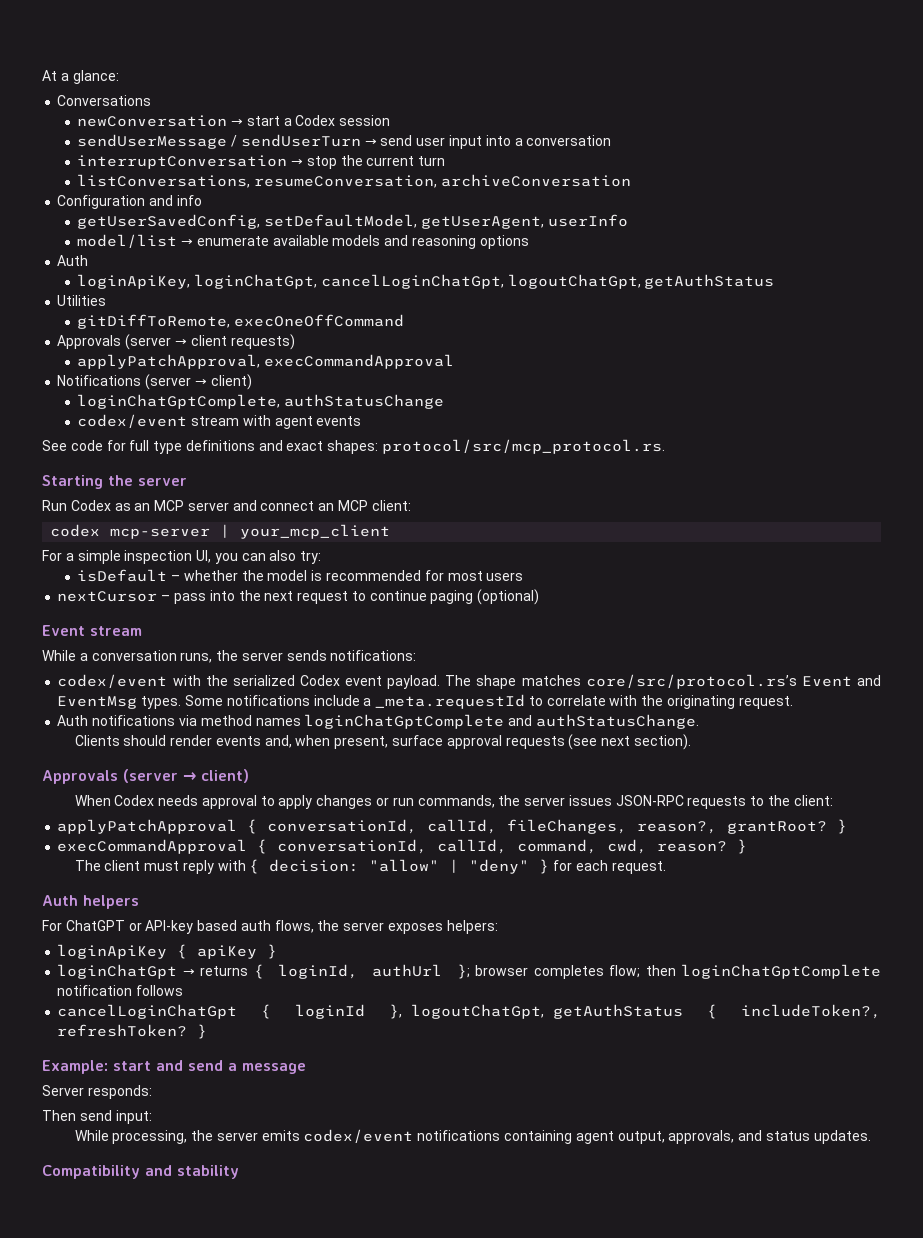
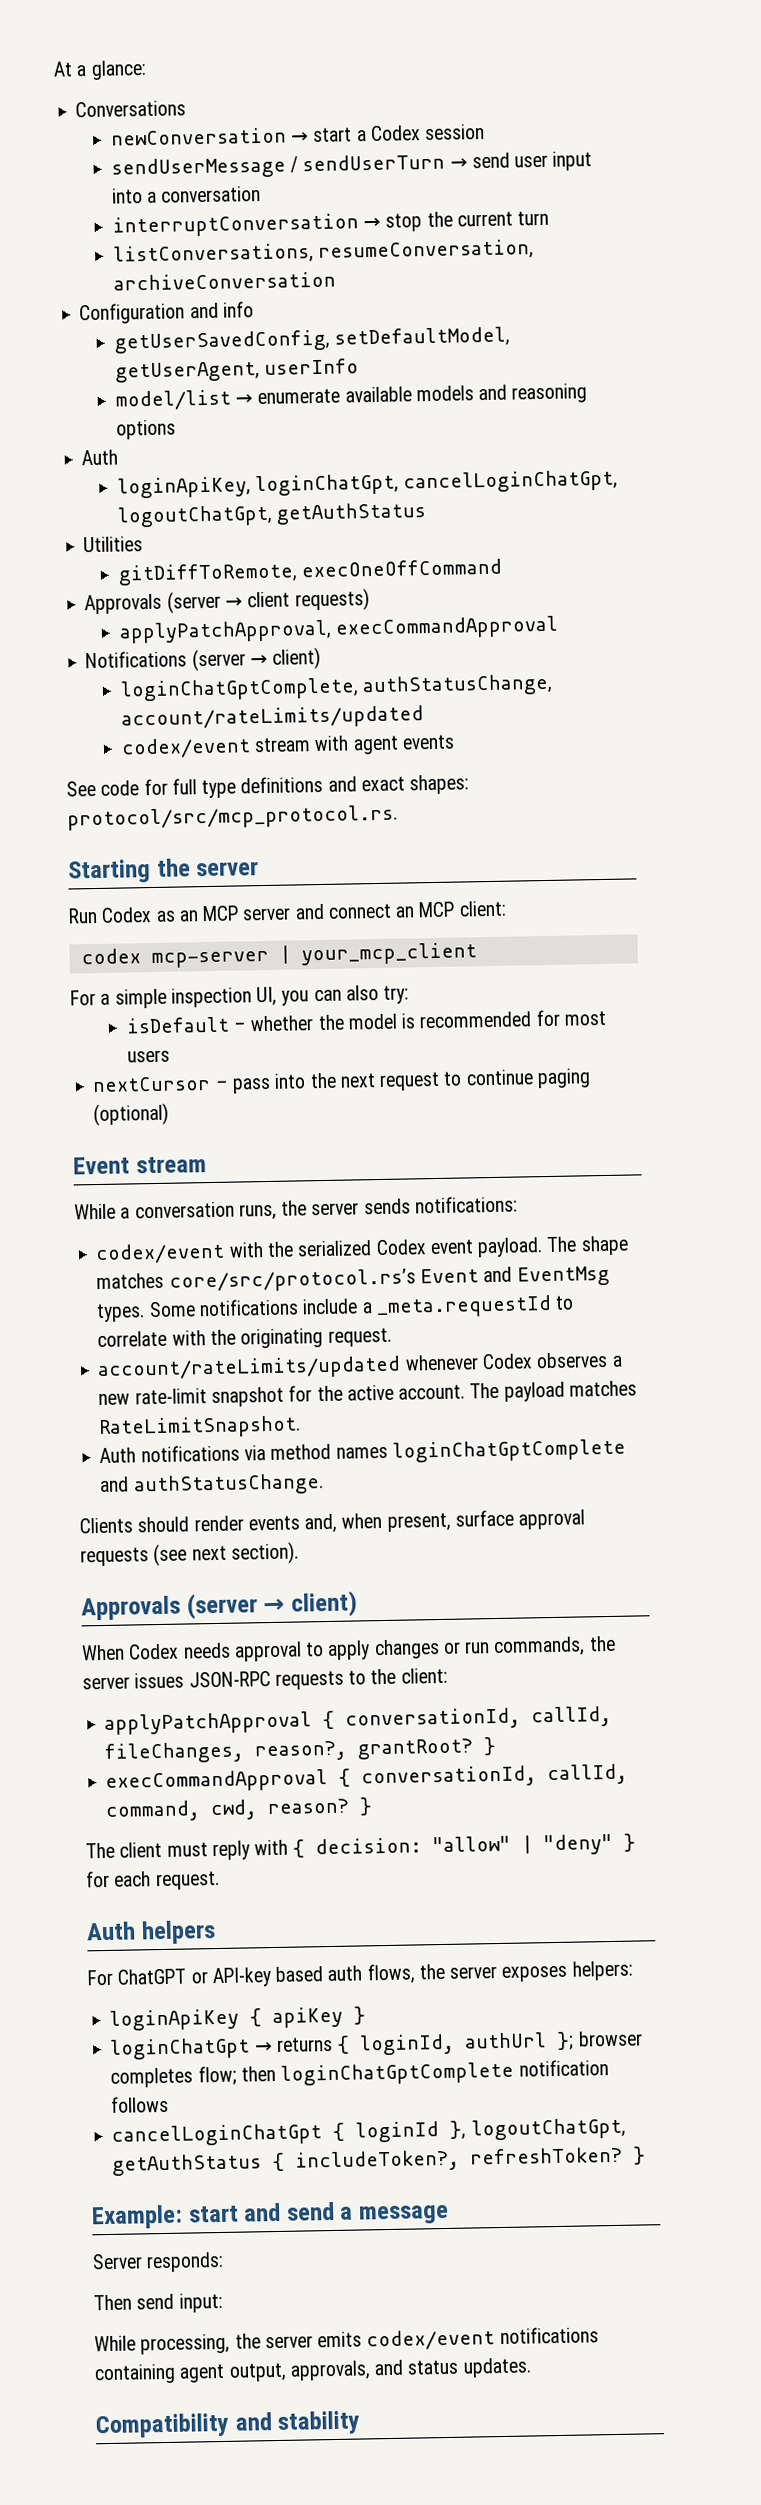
- loginChatGptComplete, authStatusChange
+ loginChatGptComplete, authStatusChange, account/rateLimits/updated
+ account/rateLimits/updated whenever Codex observes a new rate-limit snapshot for the active account. The payload matches RateLimitSnapshot.

